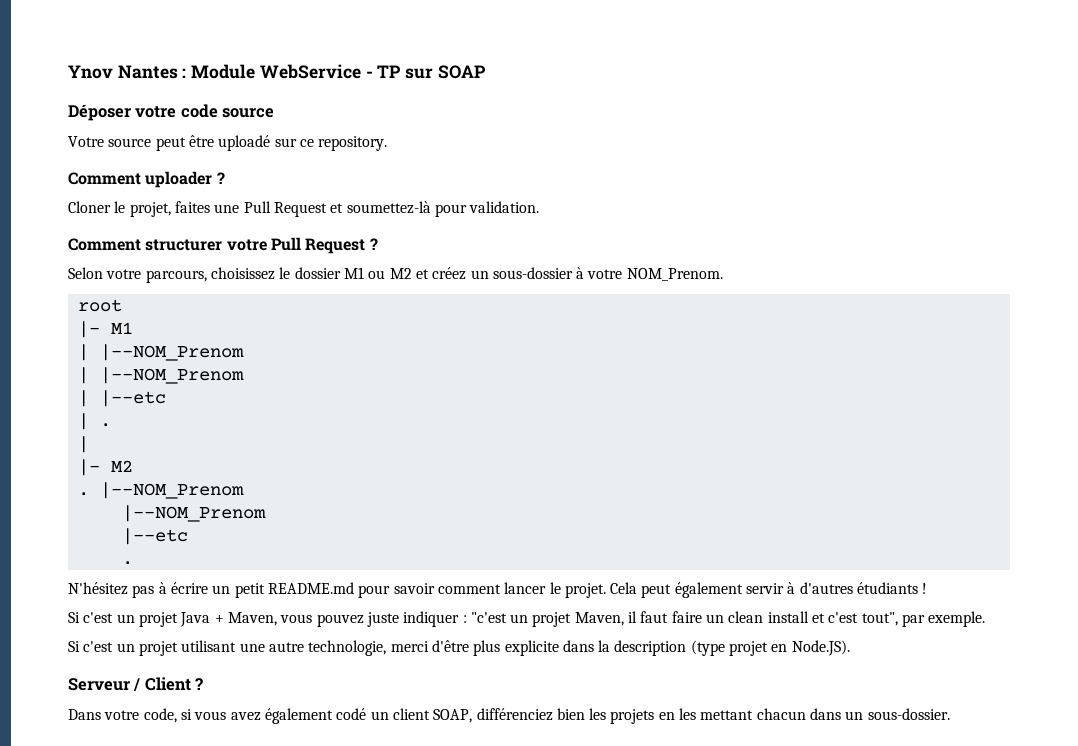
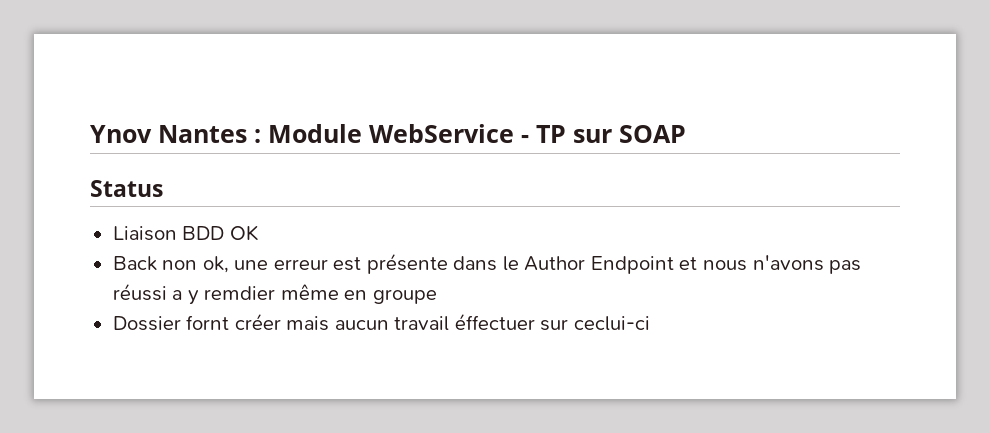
- Déposer votre code source
- Votre source peut être uploadé sur ce repository.
- Comment uploader ?
- Cloner le projet, faites une Pull Request et soumettez-là pour validation.
- Comment structurer votre Pull Request ?
- Selon votre parcours, choisissez le dossier M1 ou M2 et créez un sous-dossier à votre NOM_Prenom.
- root
- |- M1
- | |--NOM_Prenom
- | |--NOM_Prenom
- | |--etc
- | .
- |
- |- M2
- . |--NOM_Prenom
- |--NOM_Prenom
- |--etc
- .
- N'hésitez pas à écrire un petit README.md pour savoir comment lancer le projet. Cela peut également servir à d'autres étudiants !
- Si c'est un projet Java + Maven, vous pouvez juste indiquer : "c'est un projet Maven, il faut faire un clean install et c'est tout", par exemple.
- Si c'est un projet utilisant une autre technologie, merci d'être plus explicite dans la description (type projet en Node.JS).
- Serveur / Client ?
- Dans votre code, si vous avez également codé un client SOAP, différenciez bien les projets en les mettant chacun dans un sous-dossier.
+ Status
+ Liaison BDD OK
+ Back non ok, une erreur est présente dans le Author Endpoint et nous n'avons pas réussi a y remdier même en groupe
+ Dossier fornt créer mais aucun travail éffectuer sur ceclui-ci

